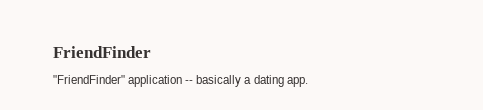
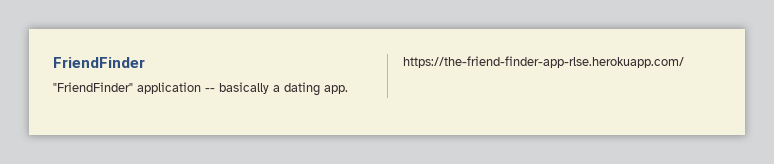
- "FriendFinder" application -- basically a dating app.
+ "FriendFinder" application -- basically a dating app. https://the-friend-finder-app-rlse.herokuapp.com/

